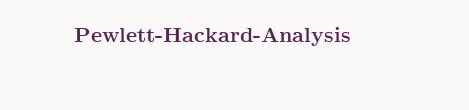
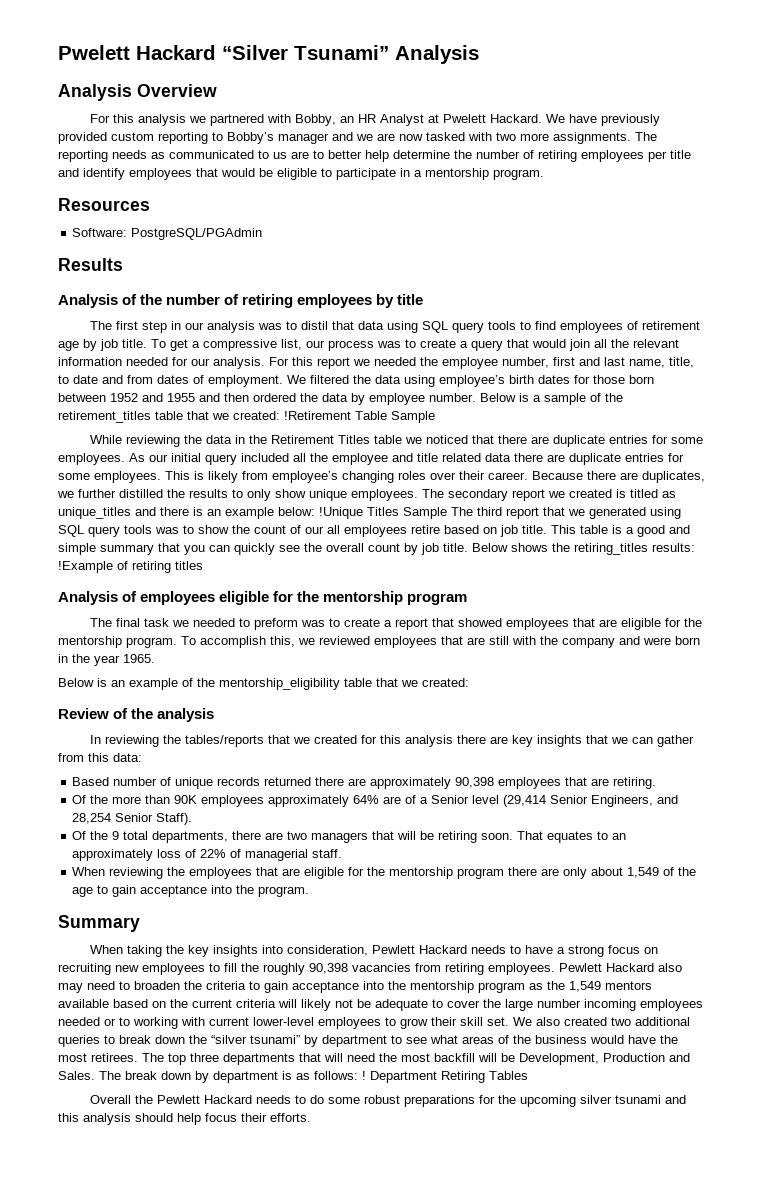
- Pewlett-Hackard-Analysis
+ Pwelett Hackard “Silver Tsunami” Analysis
+ Analysis Overview
+ For this analysis we partnered with Bobby, an HR Analyst at Pwelett Hackard. We have previously provided custom reporting to Bobby’s manager and we are now tasked with two more assignments. The reporting needs as communicated to us are to better help determine the number of retiring employees per title and identify employees that would be eligible to participate in a mentorship program.
+ Resources
+ Software: PostgreSQL/PGAdmin
+ Results
+ Analysis of the number of retiring employees by title
+ The first step in our analysis was to distil that data using SQL query tools to find employees of retirement age by job title. To get a compressive list, our process was to create a query that would join all the relevant information needed for our analysis. For this report we needed the employee number, first and last name, title, to date and from dates of employment. We filtered the data using employee’s birth dates for those born between 1952 and 1955 and then ordered the data by employee number. Below is a sample of the retirement_titles table that we created: !Retirement Table Sample
+ While reviewing the data in the Retirement Titles table we noticed that there are duplicate entries for some employees. As our initial query included all the employee and title related data there are duplicate entries for some employees. This is likely from employee’s changing roles over their career. Because there are duplicates, we further distilled the results to only show unique employees. The secondary report we created is titled as unique_titles and there is an example below: !Unique Titles Sample The third report that we generated using SQL query tools was to show the count of our all employees retire based on job title. This table is a good and simple summary that you can quickly see the overall count by job title. Below shows the retiring_titles results: !Example of retiring titles
+ Analysis of employees eligible for the mentorship program
+ The final task we needed to preform was to create a report that showed employees that are eligible for the mentorship program. To accomplish this, we reviewed employees that are still with the company and were born in the year 1965.
+ Below is an example of the mentorship_eligibility table that we created:
+ Review of the analysis
+ In reviewing the tables/reports that we created for this analysis there are key insights that we can gather from this data:
+ Based number of unique records returned there are approximately 90,398 employees that are retiring.
+ Of the more than 90K employees approximately 64% are of a Senior level (29,414 Senior Engineers, and 28,254 Senior Staff).
+ Of the 9 total departments, there are two managers that will be retiring soon. That equates to an approximately loss of 22% of managerial staff.
+ When reviewing the employees that are eligible for the mentorship program there are only about 1,549 of the age to gain acceptance into the program.
+ Summary
+ When taking the key insights into consideration, Pewlett Hackard needs to have a strong focus on recruiting new employees to fill the roughly 90,398 vacancies from retiring employees. Pewlett Hackard also may need to broaden the criteria to gain acceptance into the mentorship program as the 1,549 mentors available based on the current criteria will likely not be adequate to cover the large number incoming employees needed or to working with current lower-level employees to grow their skill set. We also created two additional queries to break down the “silver tsunami” by department to see what areas of the business would have the most retirees. The top three departments that will need the most backfill will be Development, Production and Sales. The break down by department is as follows: ! Department Retiring Tables
+ Overall the Pewlett Hackard needs to do some robust preparations for the upcoming silver tsunami and this analysis should help focus their efforts.

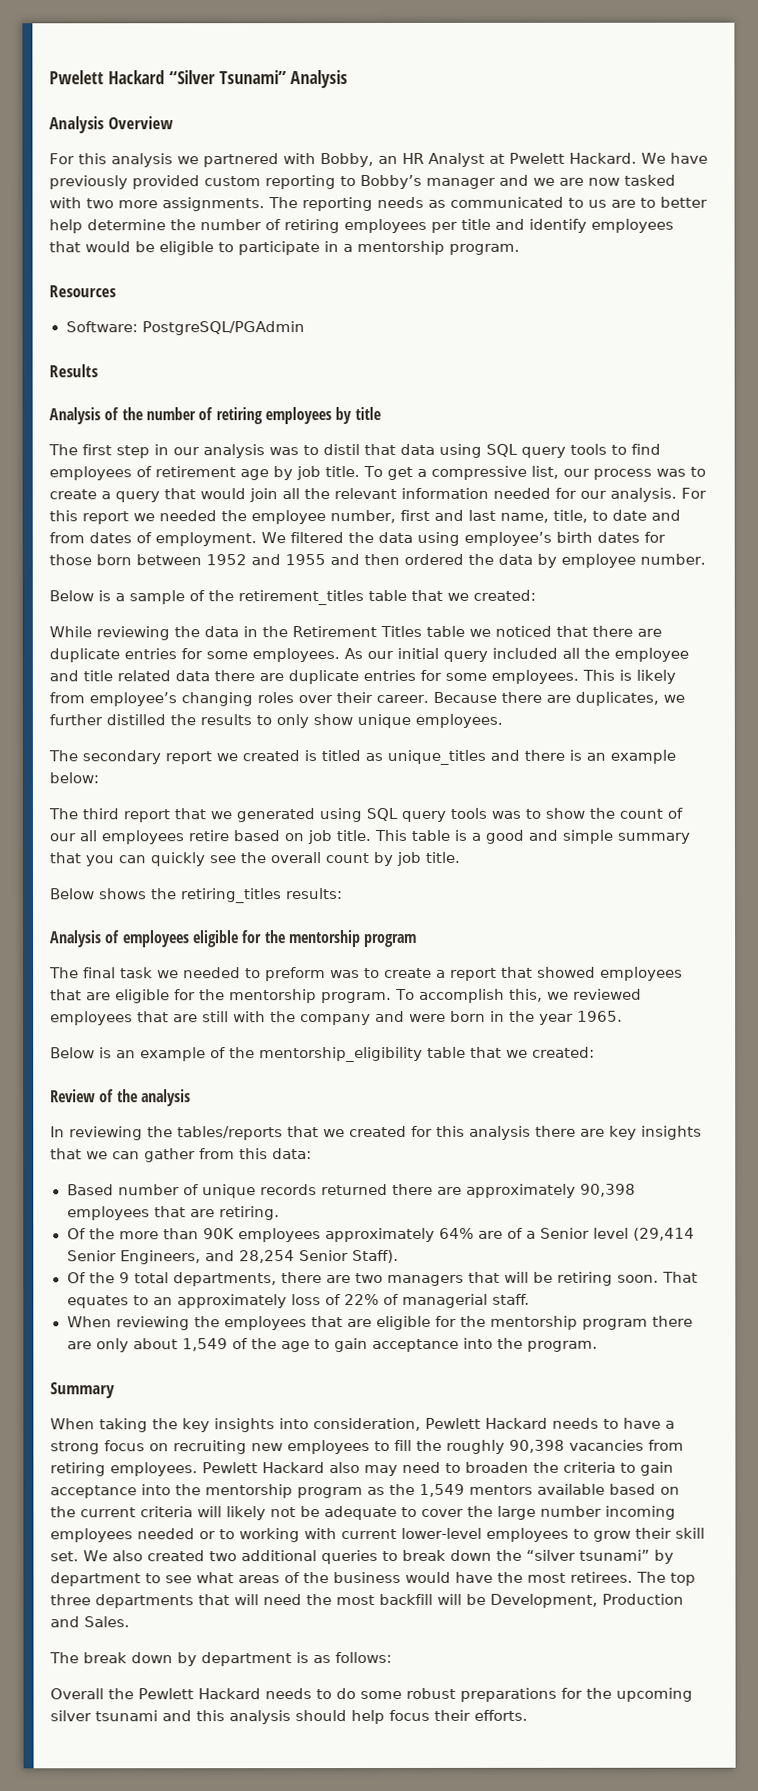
- We filtered the data using employee’s birth dates for those born between 1952 and 1955 and then ordered the data by employee number. Below is a sample of the retirement_titles table that we created: !Retirement Table Sample
+ We filtered the data using employee’s birth dates for those born between 1952 and 1955 and then ordered the data by employee number.
+ Below is a sample of the retirement_titles table that we created:
- Because there are duplicates, we further distilled the results to only show unique employees. The secondary report we created is titled as unique_titles and there is an example below: !Unique Titles Sample The third report that we generated using SQL query tools was to show the count of our all employees retire based on job title.
+ Because there are duplicates, we further distilled the results to only show unique employees.
+ The secondary report we created is titled as unique_titles and there is an example below:
+ The third report that we generated using SQL query tools was to show the count of our all employees retire based on job title.
- This table is a good and simple summary that you can quickly see the overall count by job title. Below shows the retiring_titles results: !Example of retiring titles
+ This table is a good and simple summary that you can quickly see the overall count by job title.
+ Below shows the retiring_titles results:
- The top three departments that will need the most backfill will be Development, Production and Sales. The break down by department is as follows: ! Department Retiring Tables
+ The top three departments that will need the most backfill will be Development, Production and Sales.
+ The break down by department is as follows:

